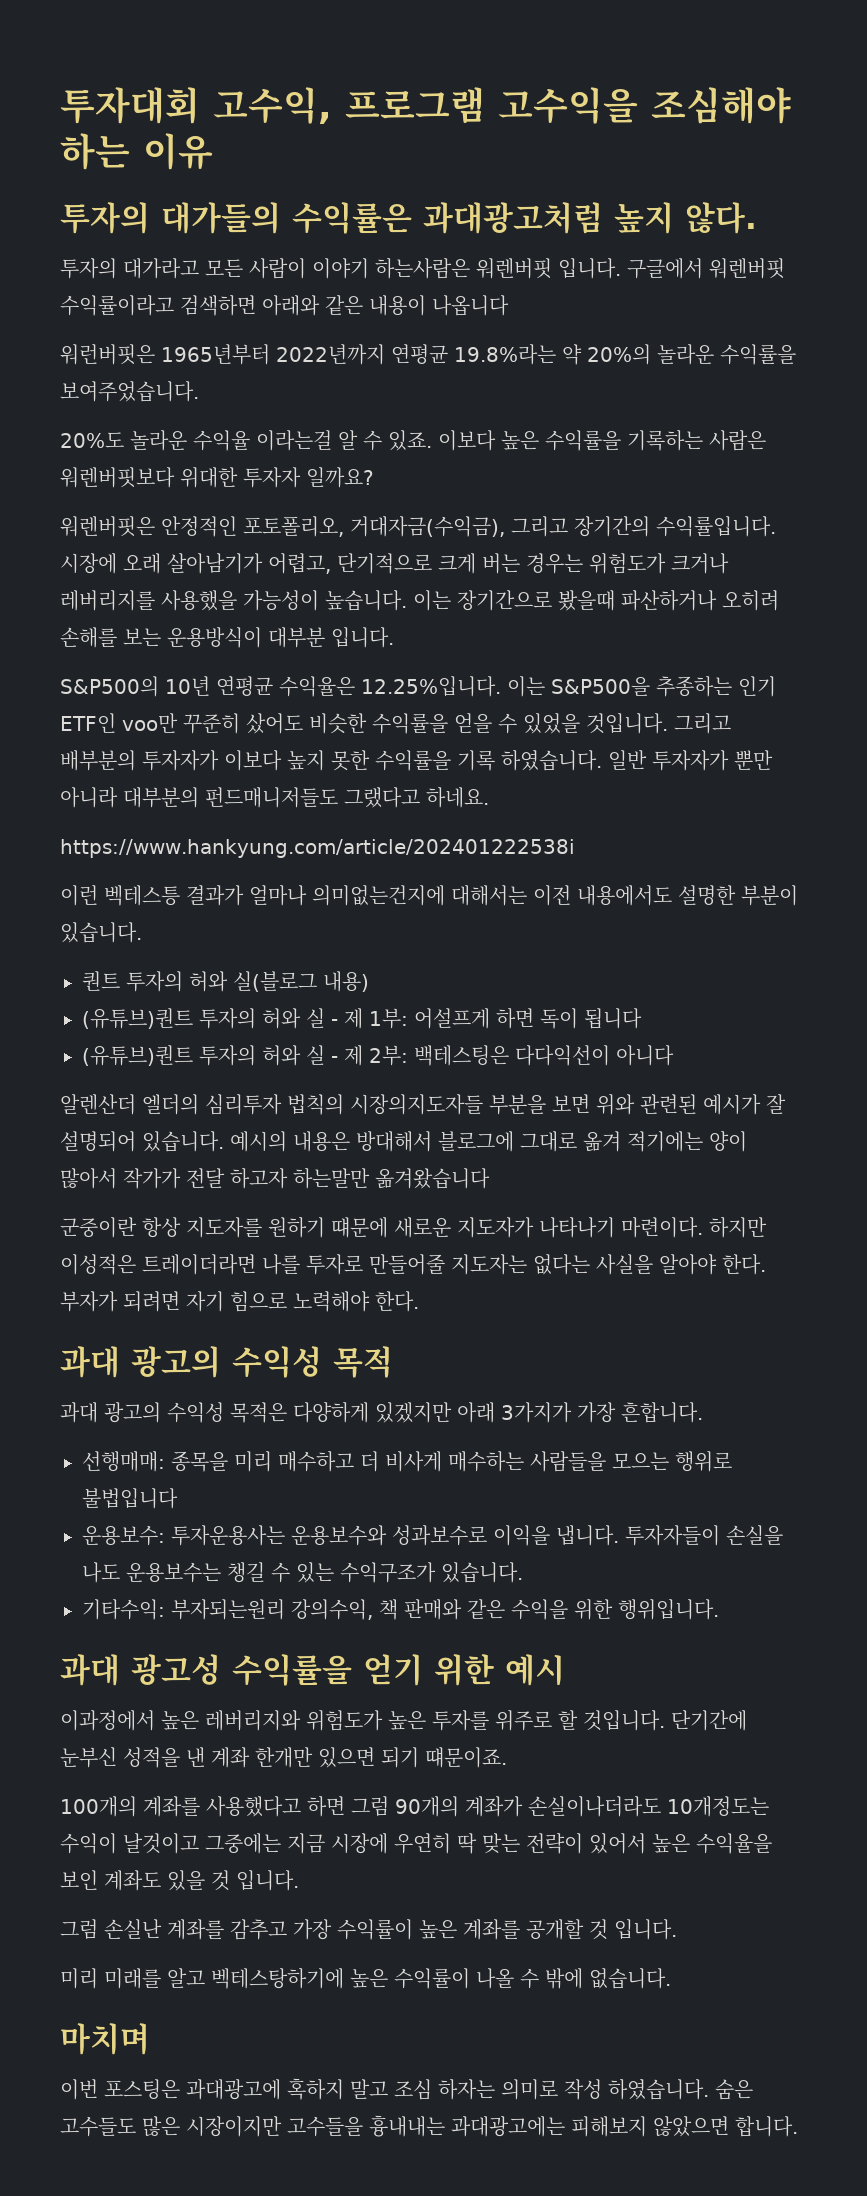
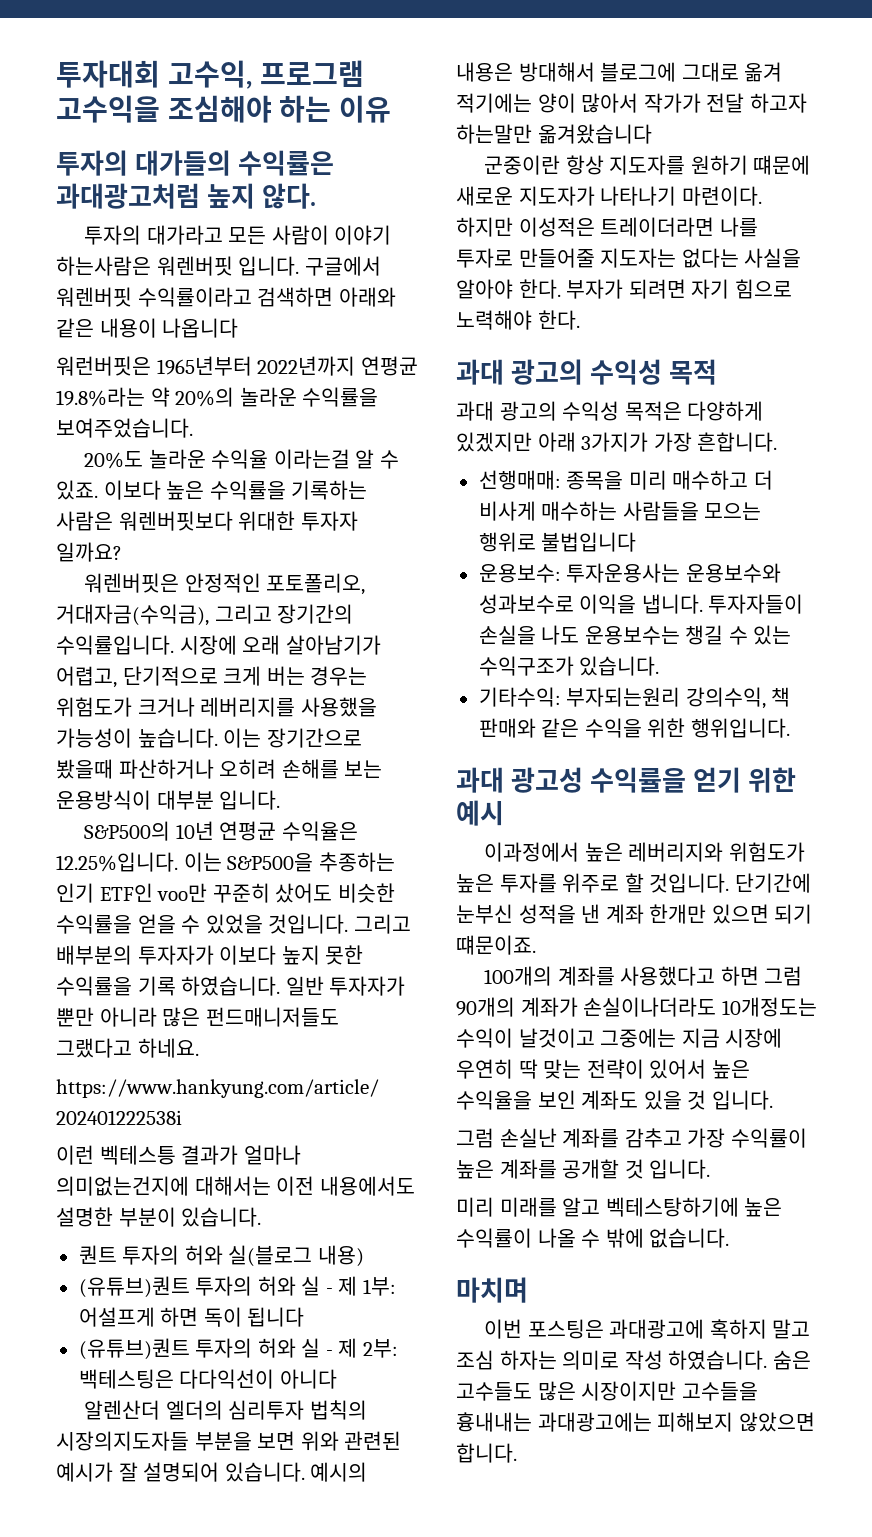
- 일반 투자자가 뿐만 아니라 대부분의 펀드매니저들도 그랬다고 하네요.
+ 일반 투자자가 뿐만 아니라 많은 펀드매니저들도 그랬다고 하네요.

